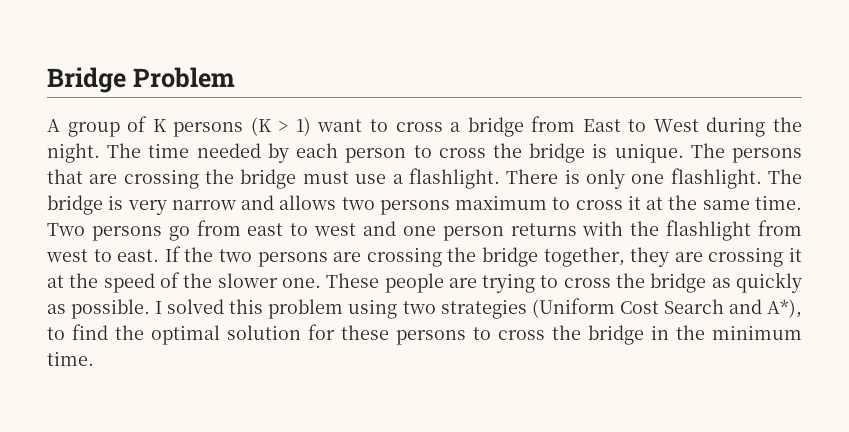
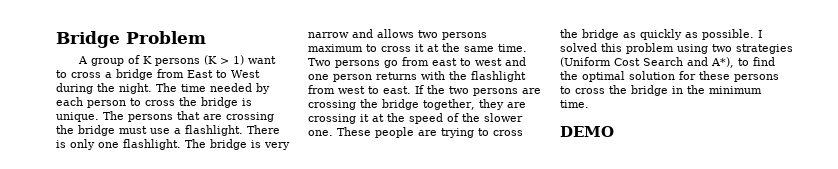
+ DEMO

